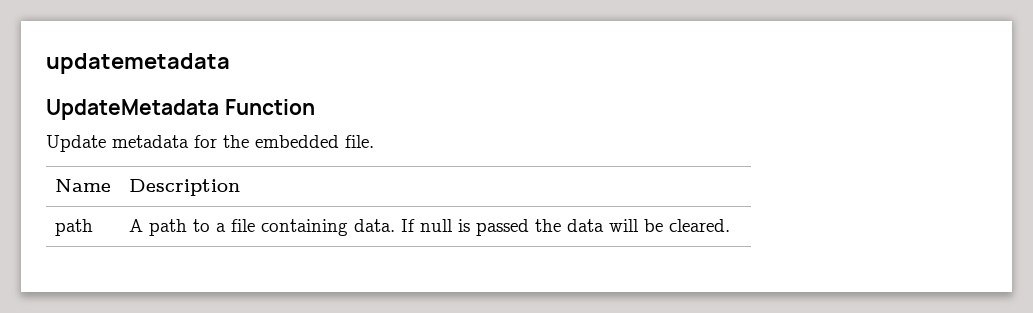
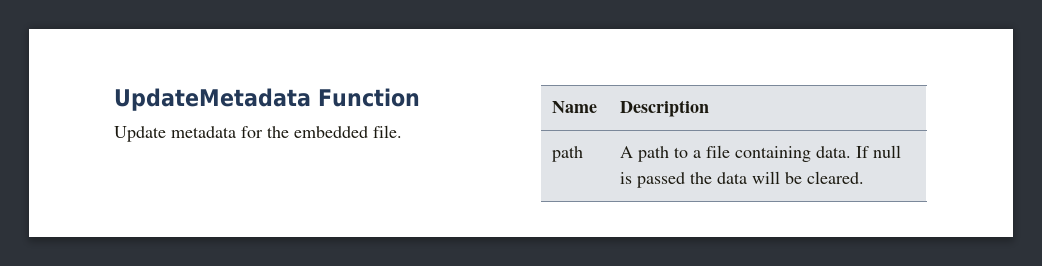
- updatemetadata

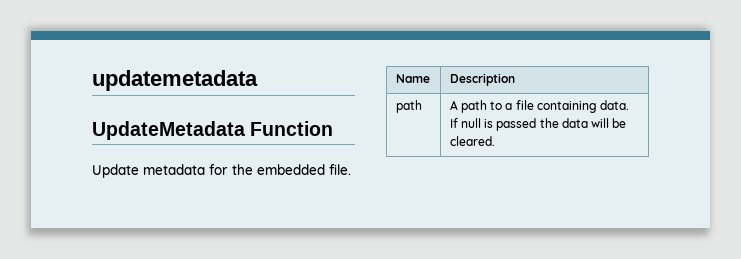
+ updatemetadata

